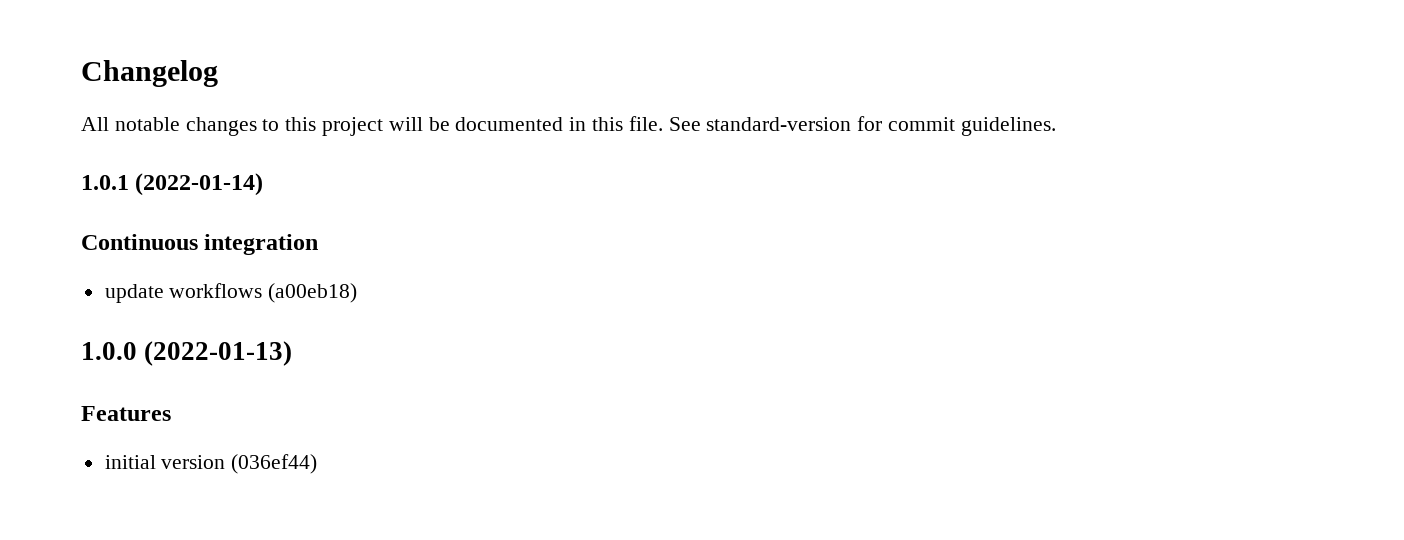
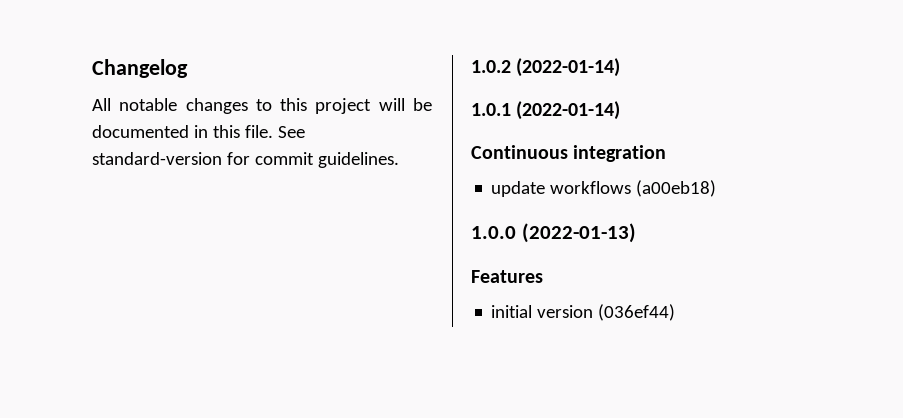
+ 1.0.2 (2022-01-14)

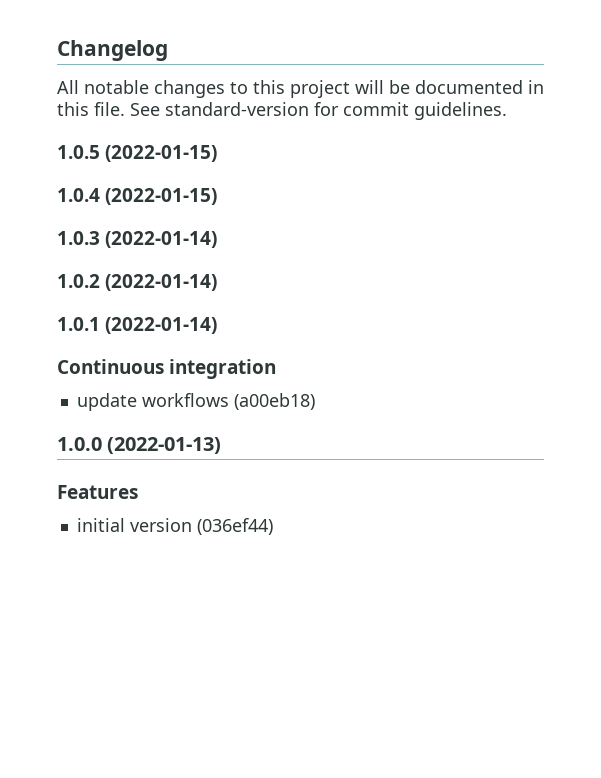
+ 1.0.5 (2022-01-15)
+ 1.0.4 (2022-01-15)
+ 1.0.3 (2022-01-14)

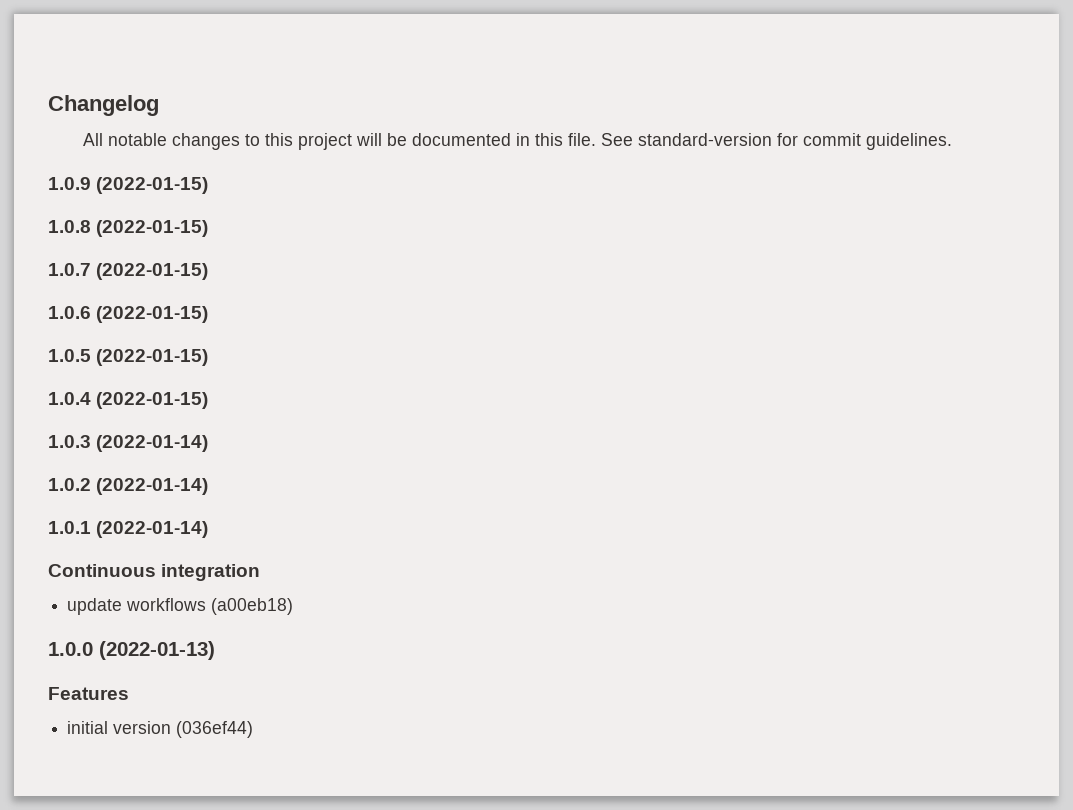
+ 1.0.9 (2022-01-15)
+ 1.0.8 (2022-01-15)
+ 1.0.7 (2022-01-15)
+ 1.0.6 (2022-01-15)

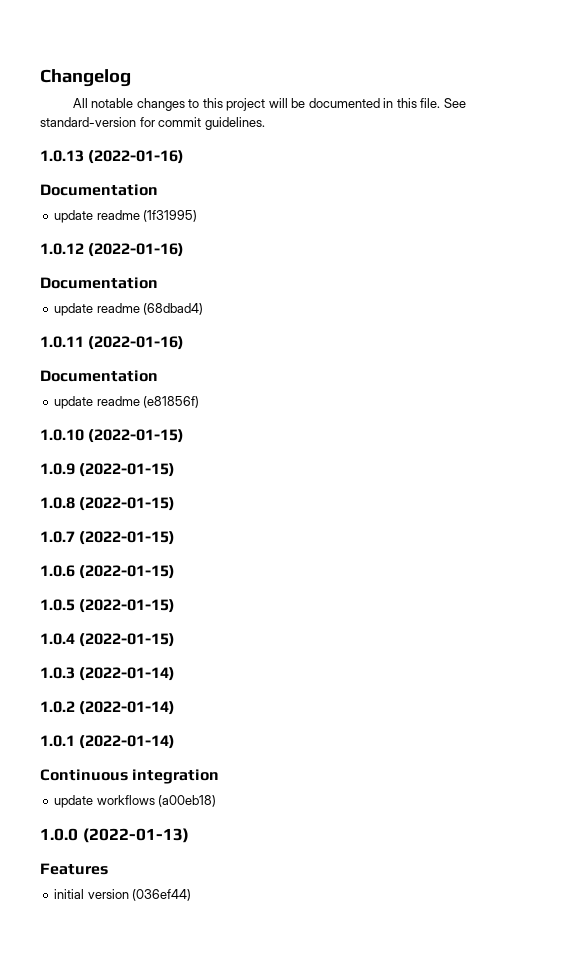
+ 1.0.13 (2022-01-16)
+ Documentation
+ update readme (1f31995)
+ 1.0.12 (2022-01-16)
+ Documentation
+ update readme (68dbad4)
+ 1.0.11 (2022-01-16)
+ Documentation
+ update readme (e81856f)
+ 1.0.10 (2022-01-15)

